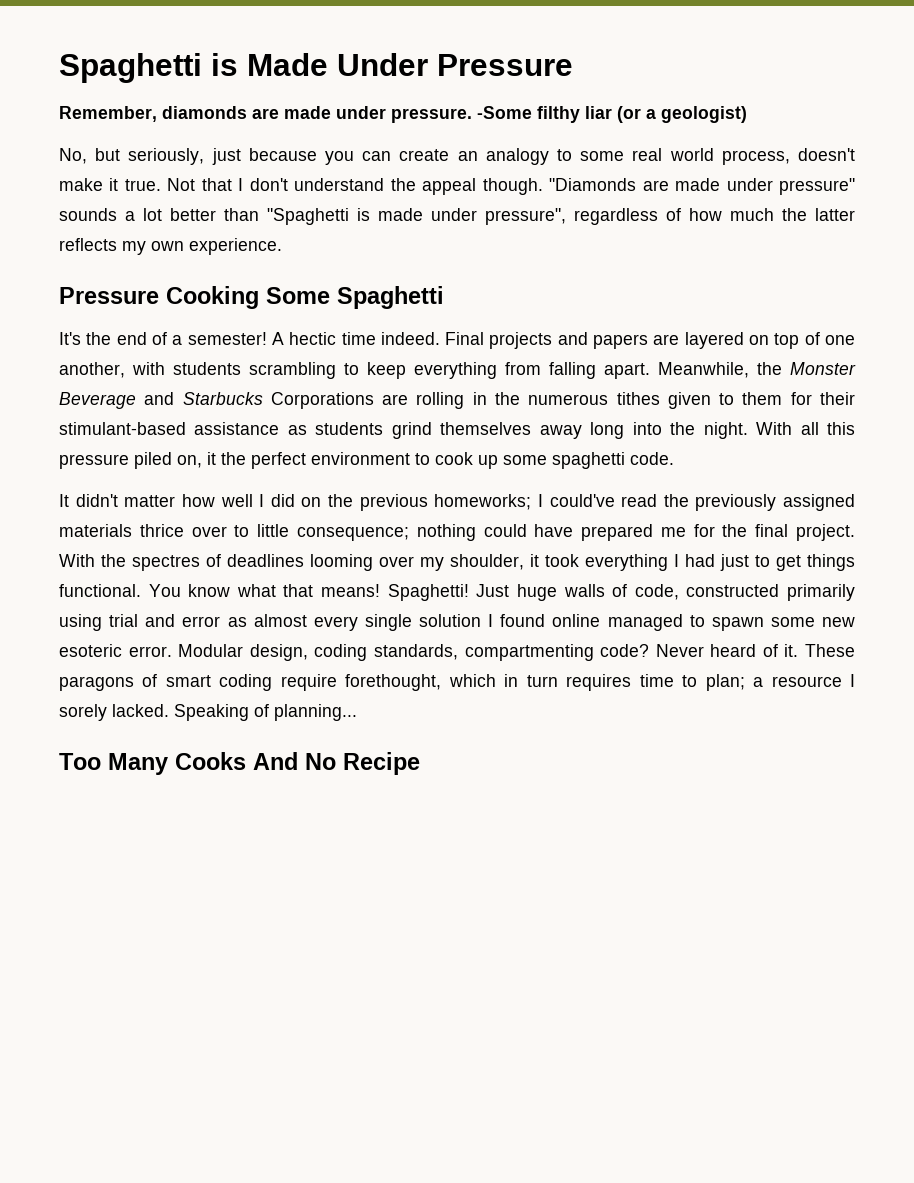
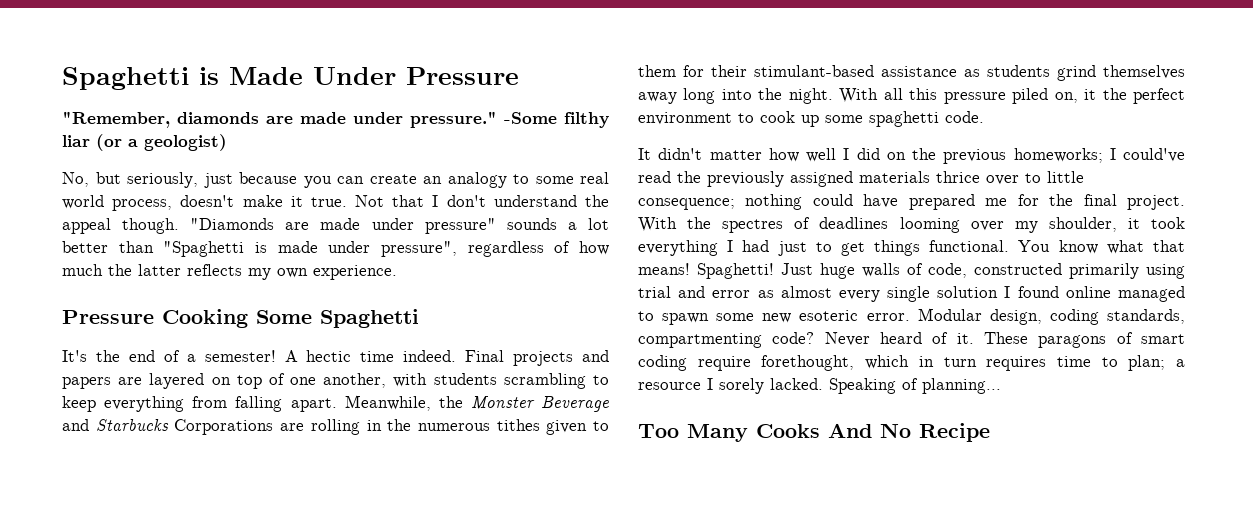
- Remember, diamonds are made under pressure.
+ "Remember, diamonds are made under pressure."

